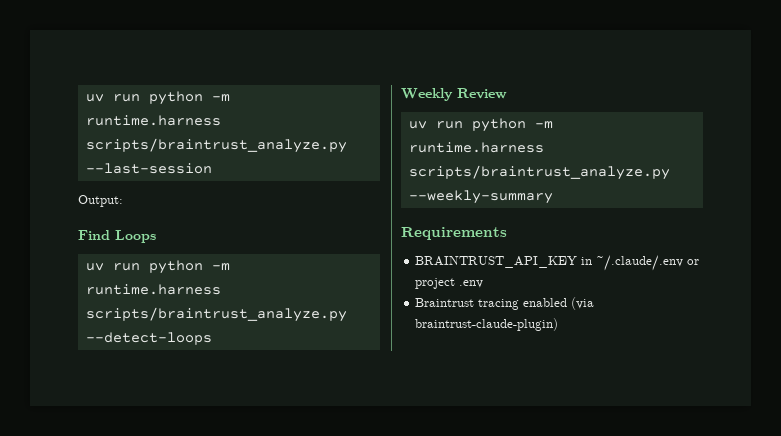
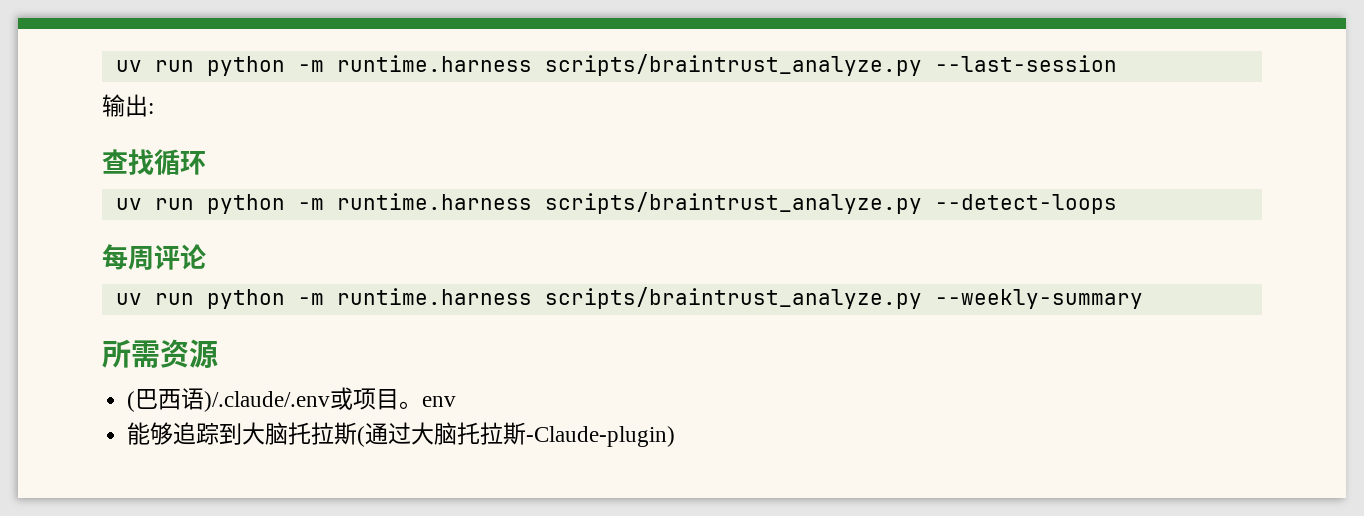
- Output:
- Find Loops
+ 输出:
+ 查找循环
- Weekly Review
+ 每周评论
- Requirements
- BRAINTRUST_API_KEY in ~/.claude/.env or project .env
- Braintrust tracing enabled (via braintrust-claude-plugin)
+ 所需资源
+ (巴西语)/.claude/.env或项目。env
+ 能够追踪到大脑托拉斯(通过大脑托拉斯-Claude-plugin)

